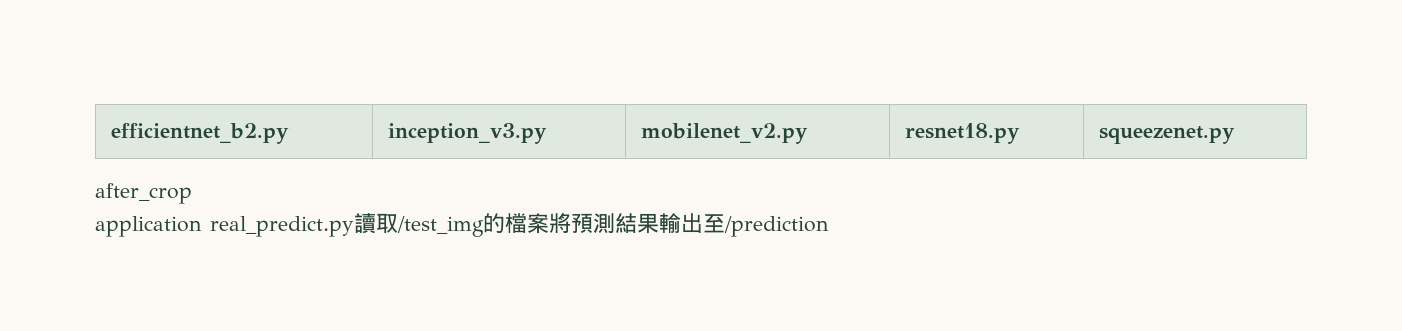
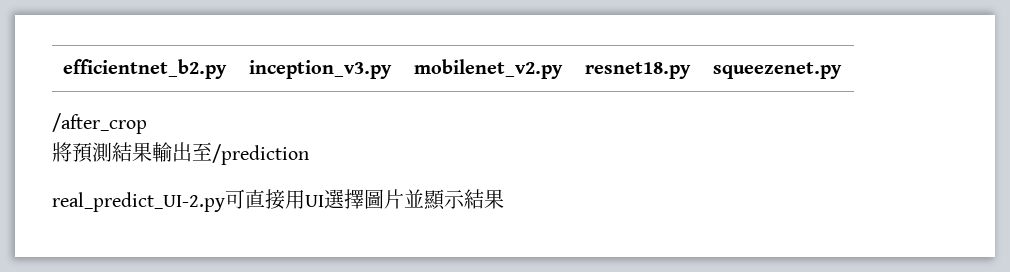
- after_crop
- application real_predict.py讀取/test_img的檔案將預測結果輸出至/prediction
+ /after_crop
+ 將預測結果輸出至/prediction
+ real_predict_UI-2.py可直接用UI選擇圖片並顯示結果

